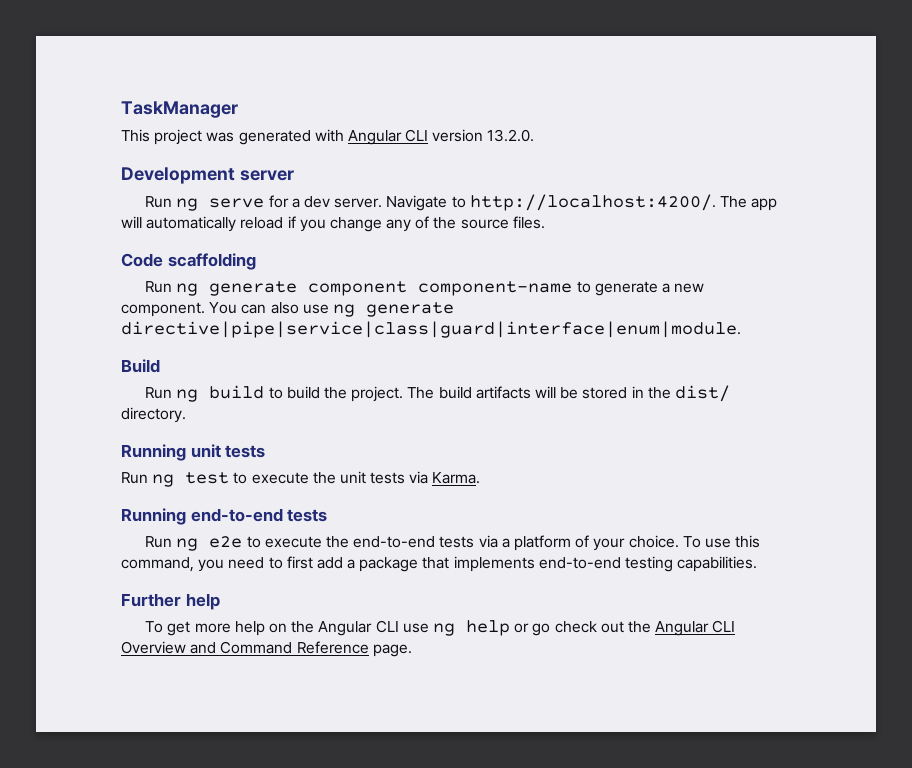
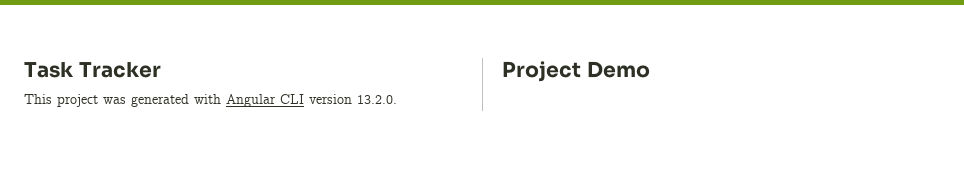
- TaskManager
+ Task Tracker
- Development server
- Run ng serve for a dev server. Navigate to http://localhost:4200/. The app will automatically reload if you change any of the source files.
- Code scaffolding
- Run ng generate component component-name to generate a new component. You can also use ng generate directive|pipe|service|class|guard|interface|enum|module.
- Build
- Run ng build to build the project. The build artifacts will be stored in the dist/ directory.
- Running unit tests
- Run ng test to execute the unit tests via Karma.
- Running end-to-end tests
- Run ng e2e to execute the end-to-end tests via a platform of your choice. To use this command, you need to first add a package that implements end-to-end testing capabilities.
- Further help
- To get more help on the Angular CLI use ng help or go check out the Angular CLI Overview and Command Reference page.
+ Project Demo

